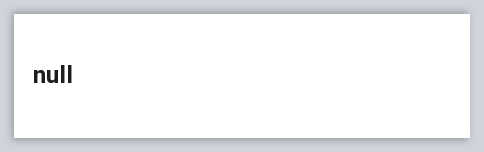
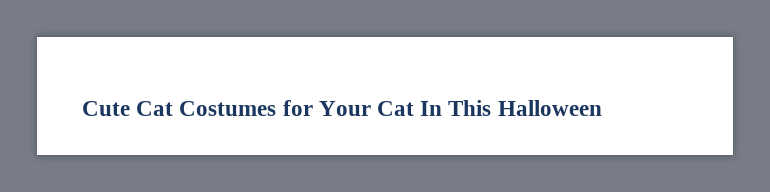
- null
+ Cute Cat Costumes for Your Cat In This Halloween

